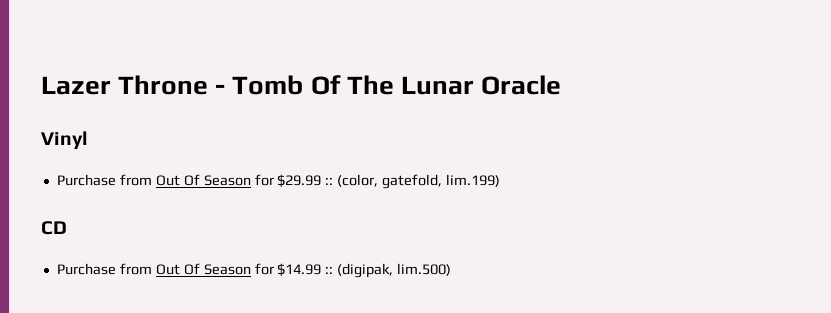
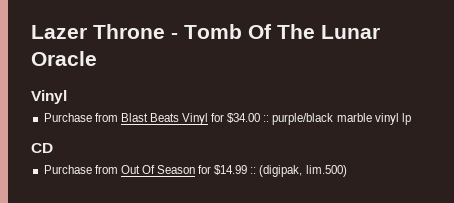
- Purchase from Out Of Season for $29.99 :: (color, gatefold, lim.199)
+ Purchase from Blast Beats Vinyl for $34.00 :: purple/black marble vinyl lp

